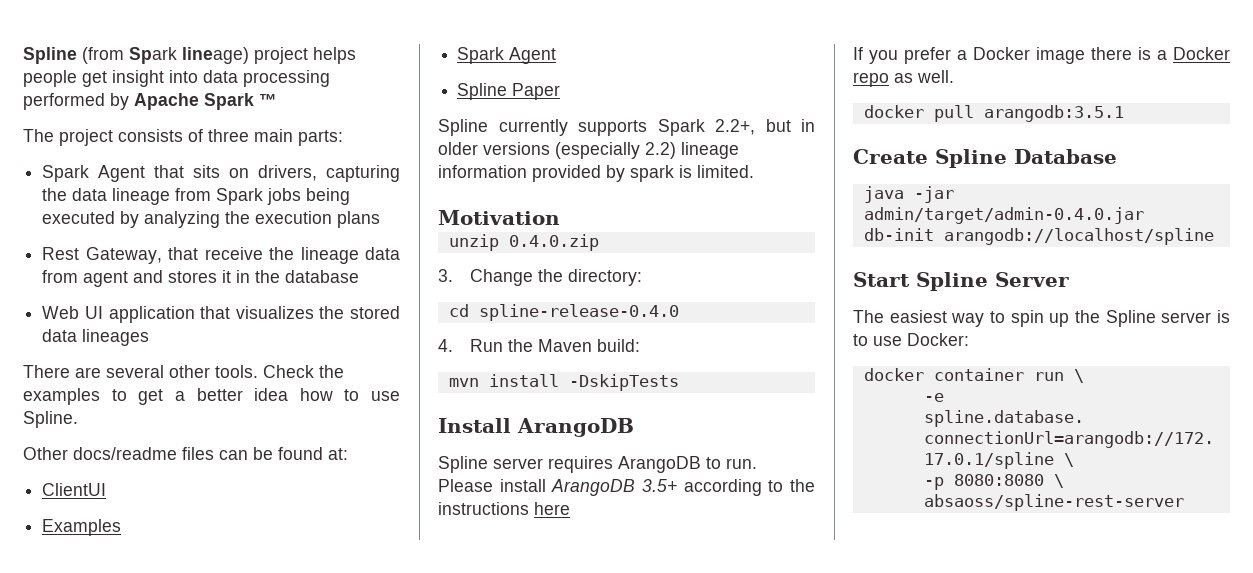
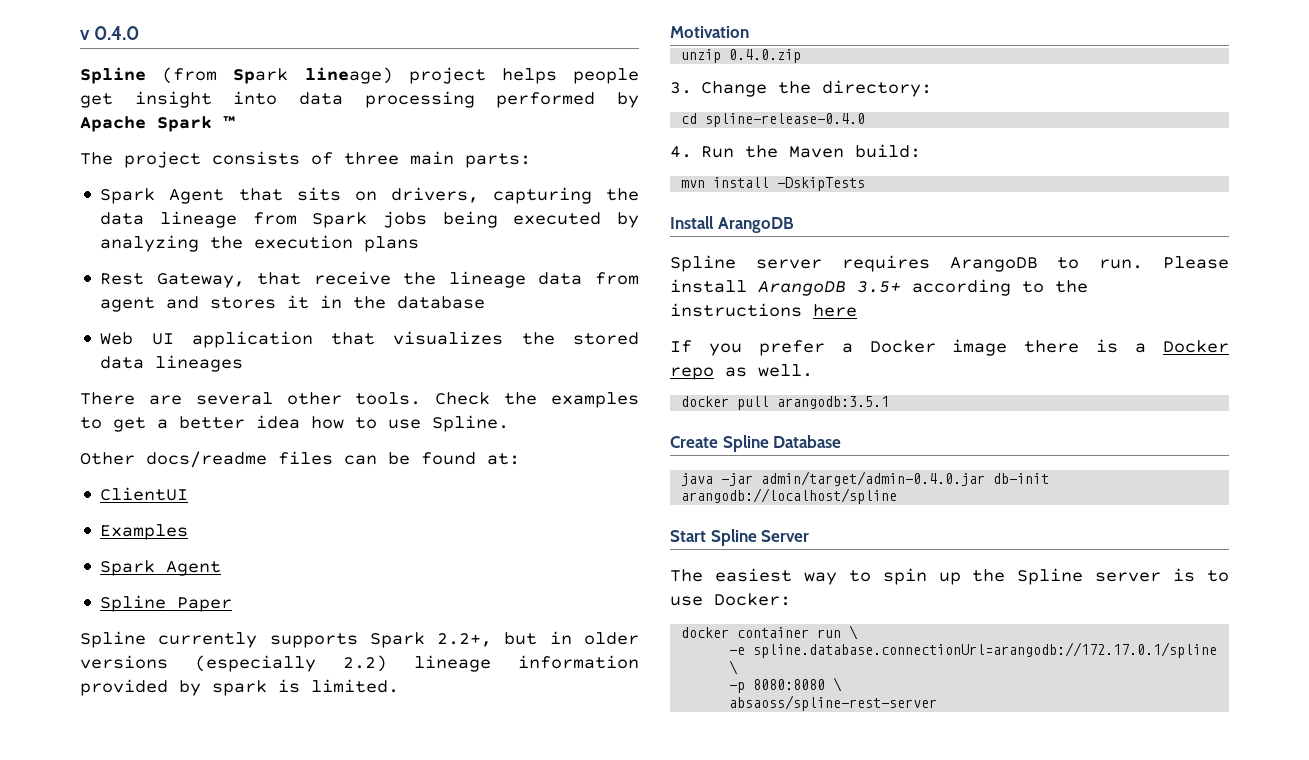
+ v 0.4.0

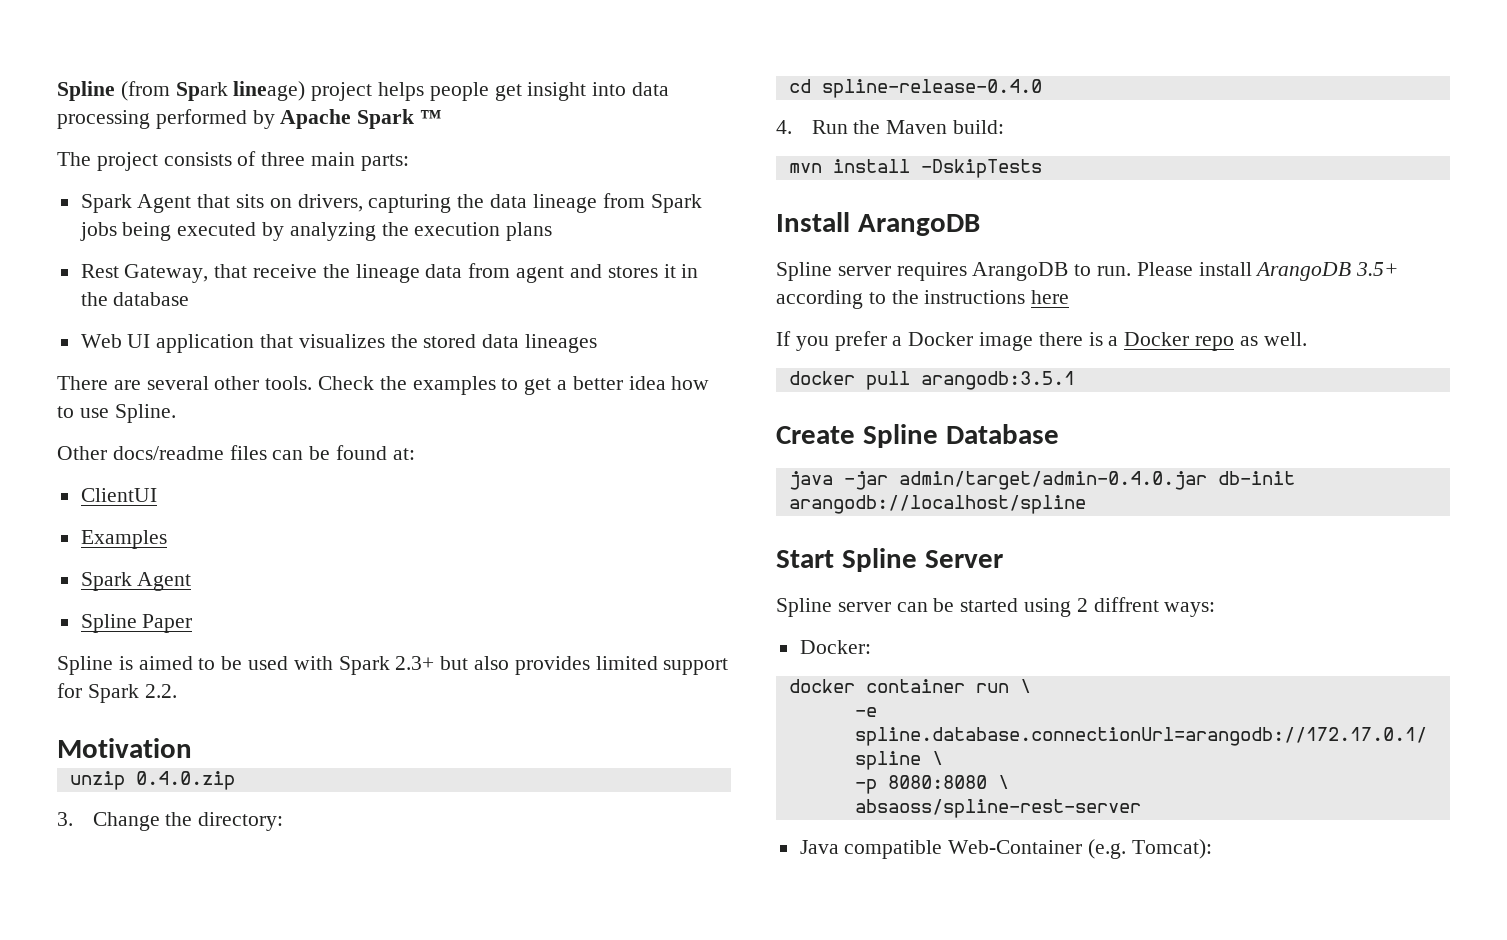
- v 0.4.0
- Spline currently supports Spark 2.2+, but in older versions (especially 2.2) lineage information provided by spark is limited.
+ Spline is aimed to be used with Spark 2.3+ but also provides limited support for Spark 2.2.
- The easiest way to spin up the Spline server is to use Docker:
+ Spline server can be started using 2 diffrent ways:
+ Docker:
+ Java compatible Web-Container (e.g. Tomcat):

